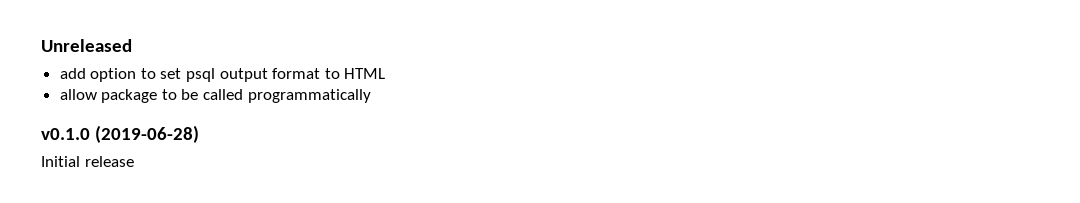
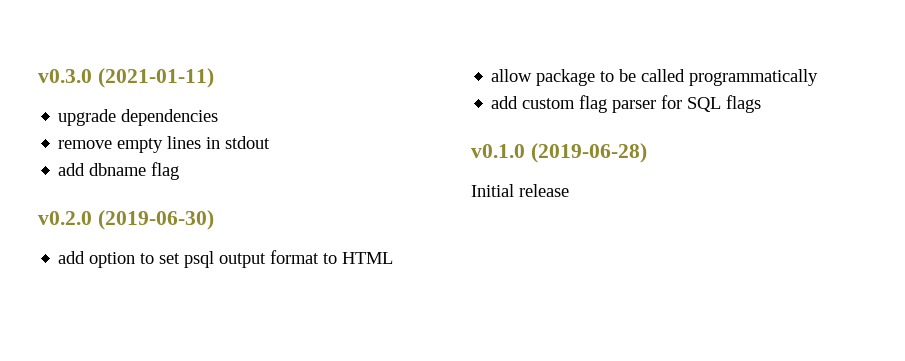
- Unreleased
+ v0.3.0 (2021-01-11)
+ upgrade dependencies
+ remove empty lines in stdout
+ add dbname flag
+ v0.2.0 (2019-06-30)
+ add custom flag parser for SQL flags

